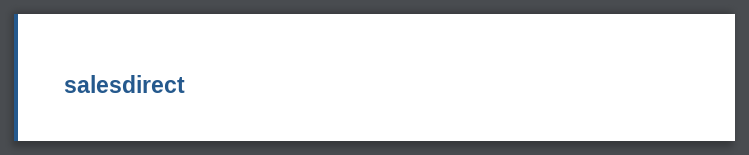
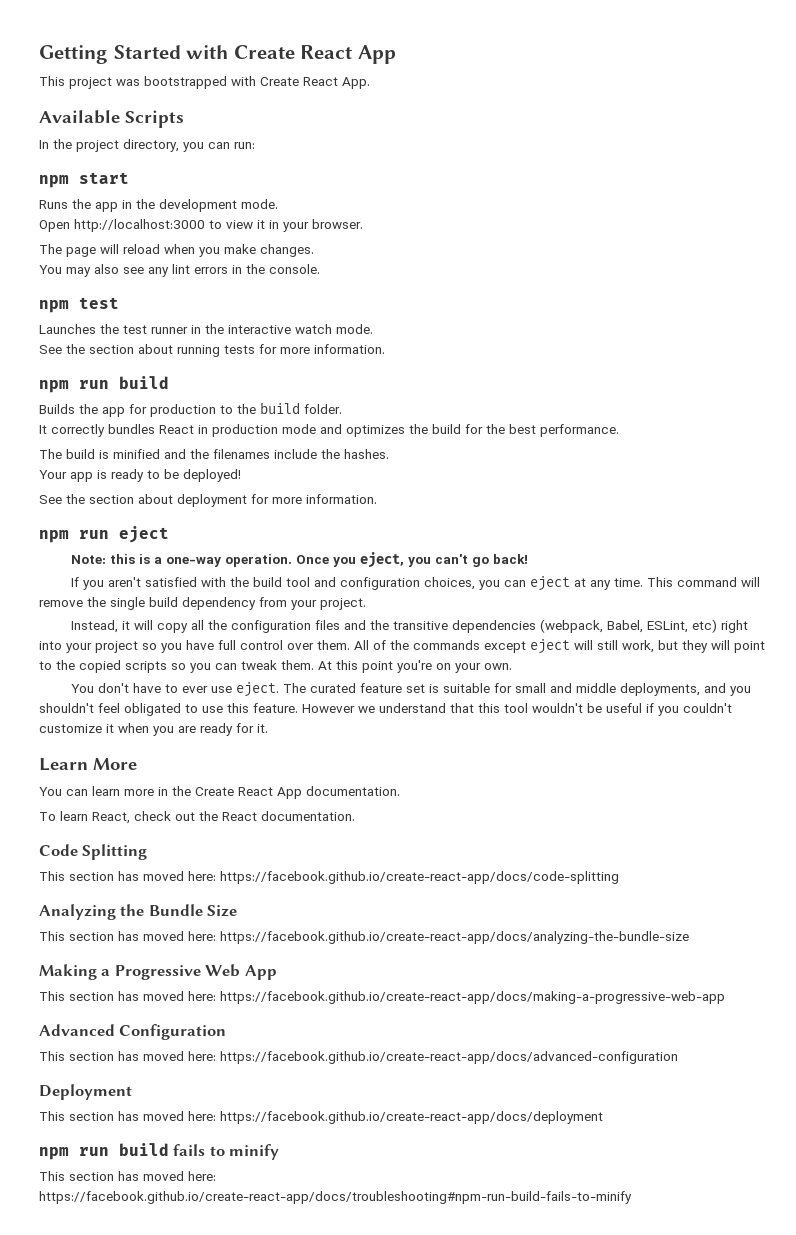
- salesdirect
+ Getting Started with Create React App
+ This project was bootstrapped with Create React App.
+ Available Scripts
+ In the project directory, you can run:
+ npm start
+ Runs the app in the development mode.
+ Open http://localhost:3000 to view it in your browser.
+ The page will reload when you make changes.
+ You may also see any lint errors in the console.
+ npm test
+ Launches the test runner in the interactive watch mode.
+ See the section about running tests for more information.
+ npm run build
+ Builds the app for production to the build folder.
+ It correctly bundles React in production mode and optimizes the build for the best performance.
+ The build is minified and the filenames include the hashes.
+ Your app is ready to be deployed!
+ See the section about deployment for more information.
+ npm run eject
+ Note: this is a one-way operation. Once you eject, you can't go back!
+ If you aren't satisfied with the build tool and configuration choices, you can eject at any time. This command will remove the single build dependency from your project.
+ Instead, it will copy all the configuration files and the transitive dependencies (webpack, Babel, ESLint, etc) right into your project so you have full control over them. All of the commands except eject will still work, but they will point to the copied scripts so you can tweak them. At this point you're on your own.
+ You don't have to ever use eject. The curated feature set is suitable for small and middle deployments, and you shouldn't feel obligated to use this feature. However we understand that this tool wouldn't be useful if you couldn't customize it when you are ready for it.
+ Learn More
+ You can learn more in the Create React App documentation.
+ To learn React, check out the React documentation.
+ Code Splitting
+ This section has moved here: https://facebook.github.io/create-react-app/docs/code-splitting
+ Analyzing the Bundle Size
+ This section has moved here: https://facebook.github.io/create-react-app/docs/analyzing-the-bundle-size
+ Making a Progressive Web App
+ This section has moved here: https://facebook.github.io/create-react-app/docs/making-a-progressive-web-app
+ Advanced Configuration
+ This section has moved here: https://facebook.github.io/create-react-app/docs/advanced-configuration
+ Deployment
+ This section has moved here: https://facebook.github.io/create-react-app/docs/deployment
+ npm run build fails to minify
+ This section has moved here: https://facebook.github.io/create-react-app/docs/troubleshooting#npm-run-build-fails-to-minify

